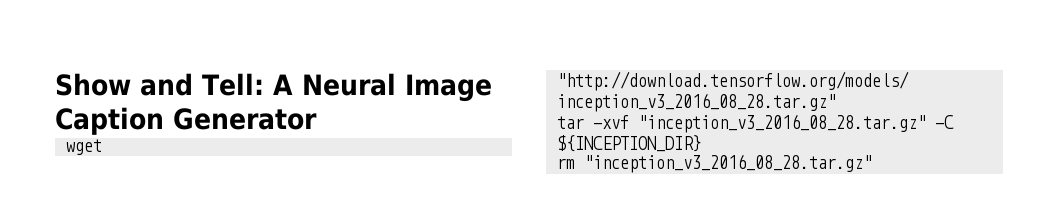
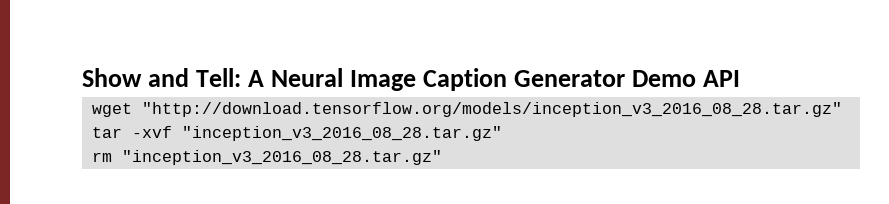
- Show and Tell: A Neural Image Caption Generator
+ Show and Tell: A Neural Image Caption Generator Demo API
- tar -xvf "inception_v3_2016_08_28.tar.gz" -C ${INCEPTION_DIR}
+ tar -xvf "inception_v3_2016_08_28.tar.gz"

